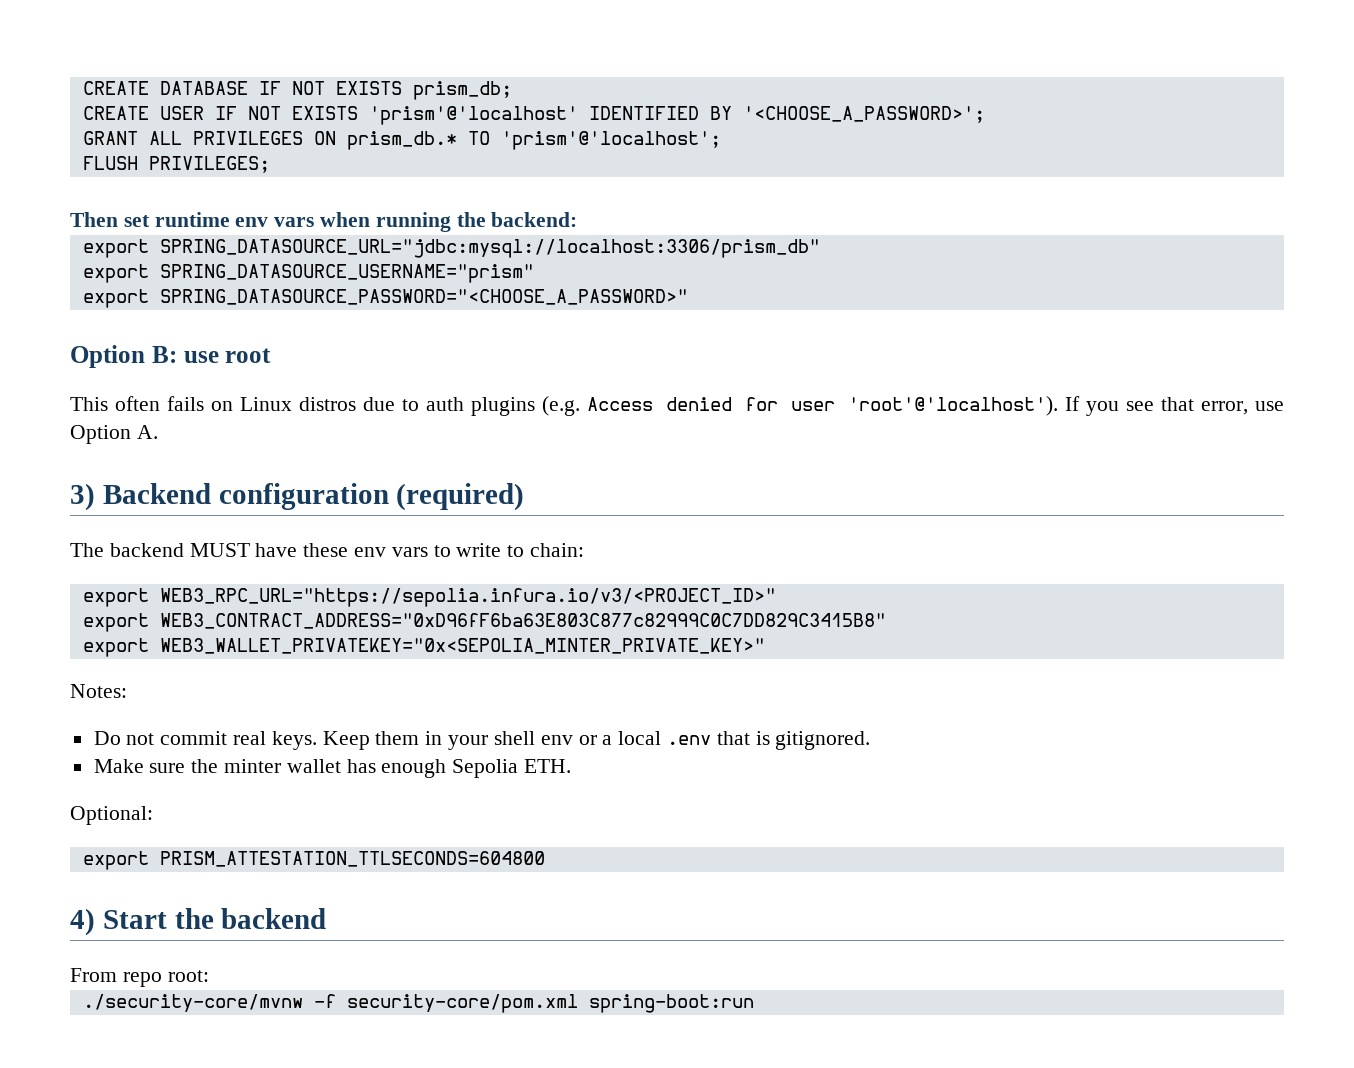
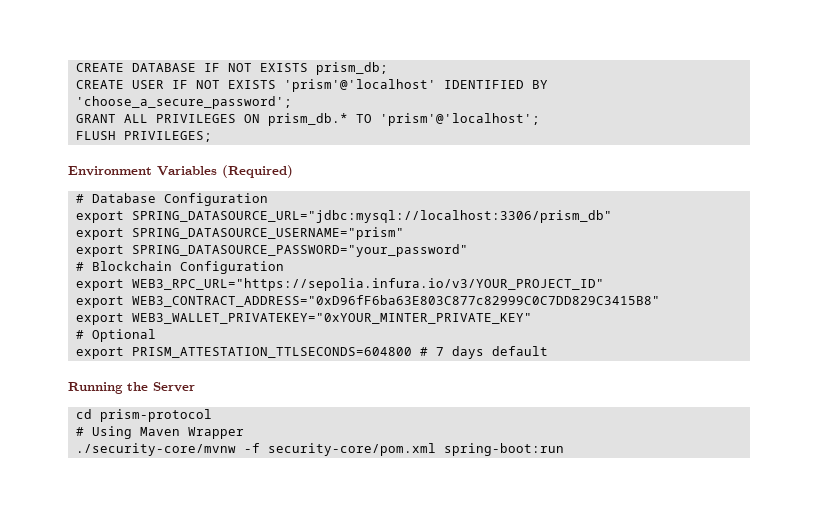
- CREATE USER IF NOT EXISTS 'prism'@'localhost' IDENTIFIED BY '<CHOOSE_A_PASSWORD>';
+ CREATE USER IF NOT EXISTS 'prism'@'localhost' IDENTIFIED BY 'choose_a_secure_password';
- Then set runtime env vars when running the backend:
+ Environment Variables (Required)
+ # Database Configuration
- export SPRING_DATASOURCE_PASSWORD="<CHOOSE_A_PASSWORD>"
- Option B: use root
- This often fails on Linux distros due to auth plugins (e.g. Access denied for user 'root'@'localhost'). If you see that error, use Option A.
- 3) Backend configuration (required)
- The backend MUST have these env vars to write to chain:
- export WEB3_RPC_URL="https://sepolia.infura.io/v3/<PROJECT_ID>"
+ export SPRING_DATASOURCE_PASSWORD="your_password"
+ # Blockchain Configuration
+ export WEB3_RPC_URL="https://sepolia.infura.io/v3/YOUR_PROJECT_ID"
- export WEB3_WALLET_PRIVATEKEY="0x<SEPOLIA_MINTER_PRIVATE_KEY>"
- Notes:
- Do not commit real keys. Keep them in your shell env or a local .env that is gitignored.
- Make sure the minter wallet has enough Sepolia ETH.
- Optional:
- export PRISM_ATTESTATION_TTLSECONDS=604800
- 4) Start the backend
- From repo root:
+ export WEB3_WALLET_PRIVATEKEY="0xYOUR_MINTER_PRIVATE_KEY"
+ # Optional
+ export PRISM_ATTESTATION_TTLSECONDS=604800 # 7 days default
+ Running the Server
+ cd prism-protocol
+ # Using Maven Wrapper

